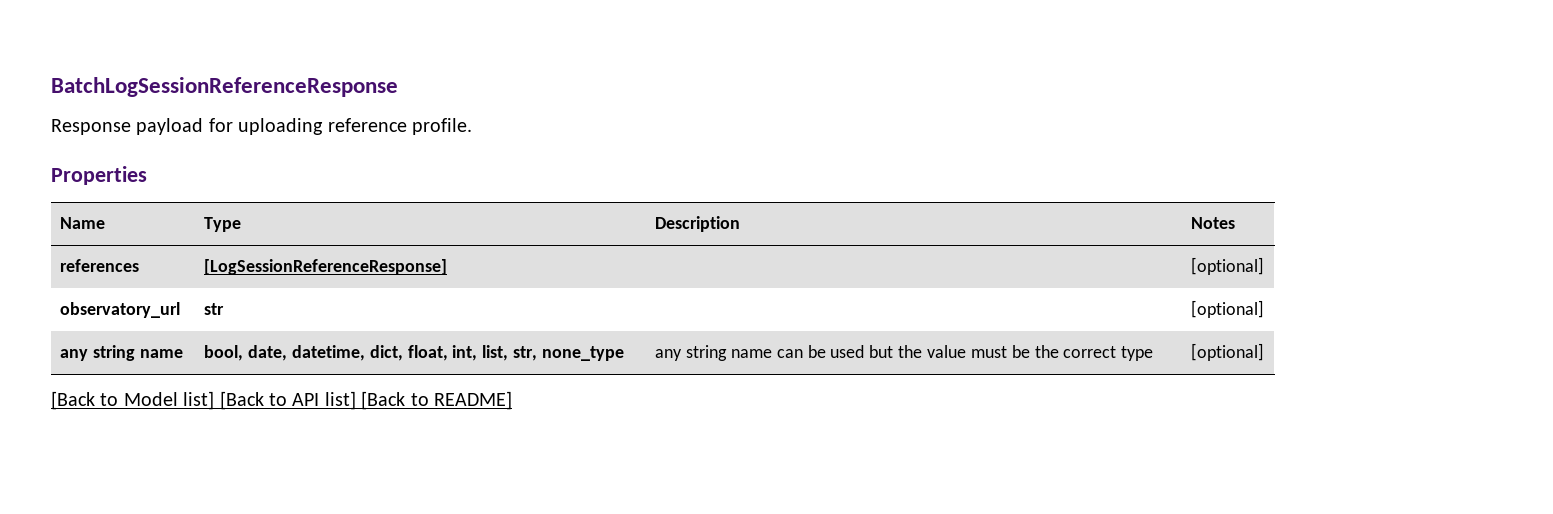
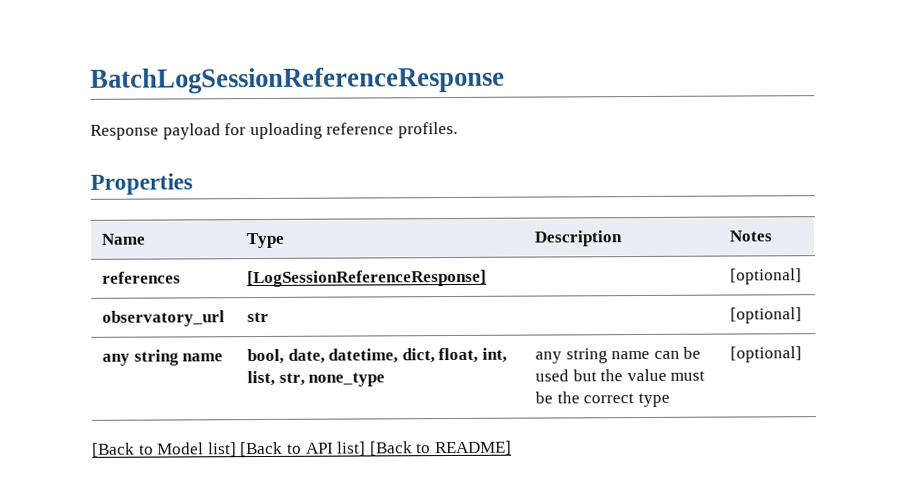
- Response payload for uploading reference profile.
+ Response payload for uploading reference profiles.

